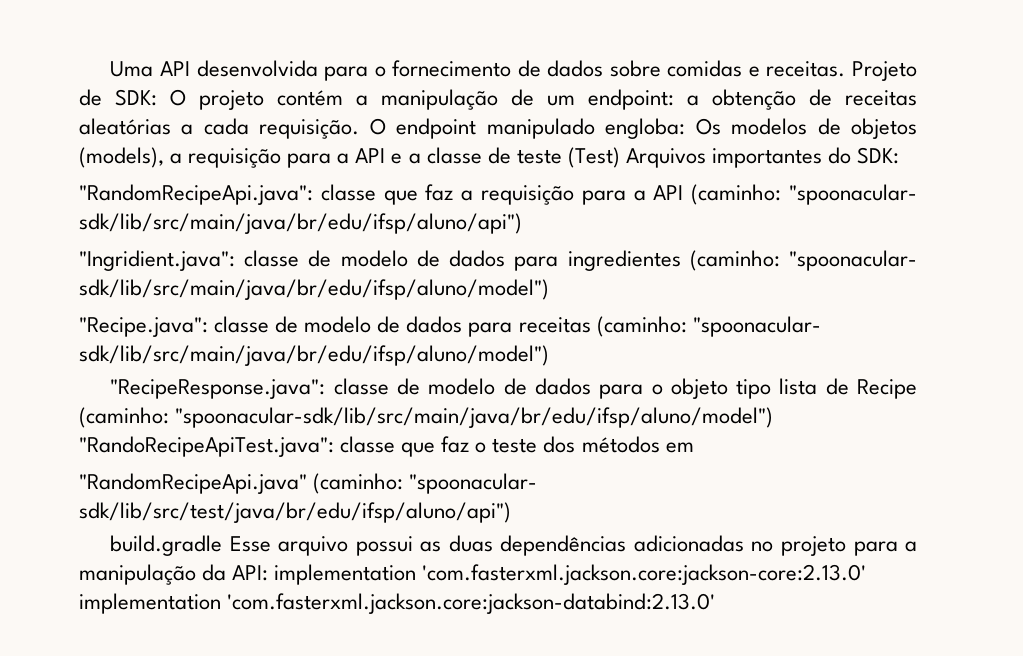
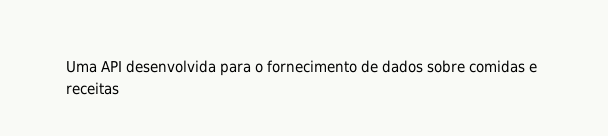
- Uma API desenvolvida para o fornecimento de dados sobre comidas e receitas. Projeto de SDK: O projeto contém a manipulação de um endpoint: a obtenção de receitas aleatórias a cada requisição. O endpoint manipulado engloba: Os modelos de objetos (models), a requisição para a API e a classe de teste (Test) Arquivos importantes do SDK:
- "RandomRecipeApi.java": classe que faz a requisição para a API (caminho: "spoonacular- sdk/lib/src/main/java/br/edu/ifsp/aluno/api")
- "Ingridient.java": classe de modelo de dados para ingredientes (caminho: "spoonacular- sdk/lib/src/main/java/br/edu/ifsp/aluno/model")
- "Recipe.java": classe de modelo de dados para receitas (caminho: "spoonacular- sdk/lib/src/main/java/br/edu/ifsp/aluno/model")
- "RecipeResponse.java": classe de modelo de dados para o objeto tipo lista de Recipe (caminho: "spoonacular-sdk/lib/src/main/java/br/edu/ifsp/aluno/model") "RandoRecipeApiTest.java": classe que faz o teste dos métodos em
- "RandomRecipeApi.java" (caminho: "spoonacular- sdk/lib/src/test/java/br/edu/ifsp/aluno/api")
- build.gradle Esse arquivo possui as duas dependências adicionadas no projeto para a manipulação da API: implementation 'com.fasterxml.jackson.core:jackson-core:2.13.0' implementation 'com.fasterxml.jackson.core:jackson-databind:2.13.0'
+ Uma API desenvolvida para o fornecimento de dados sobre comidas e receitas

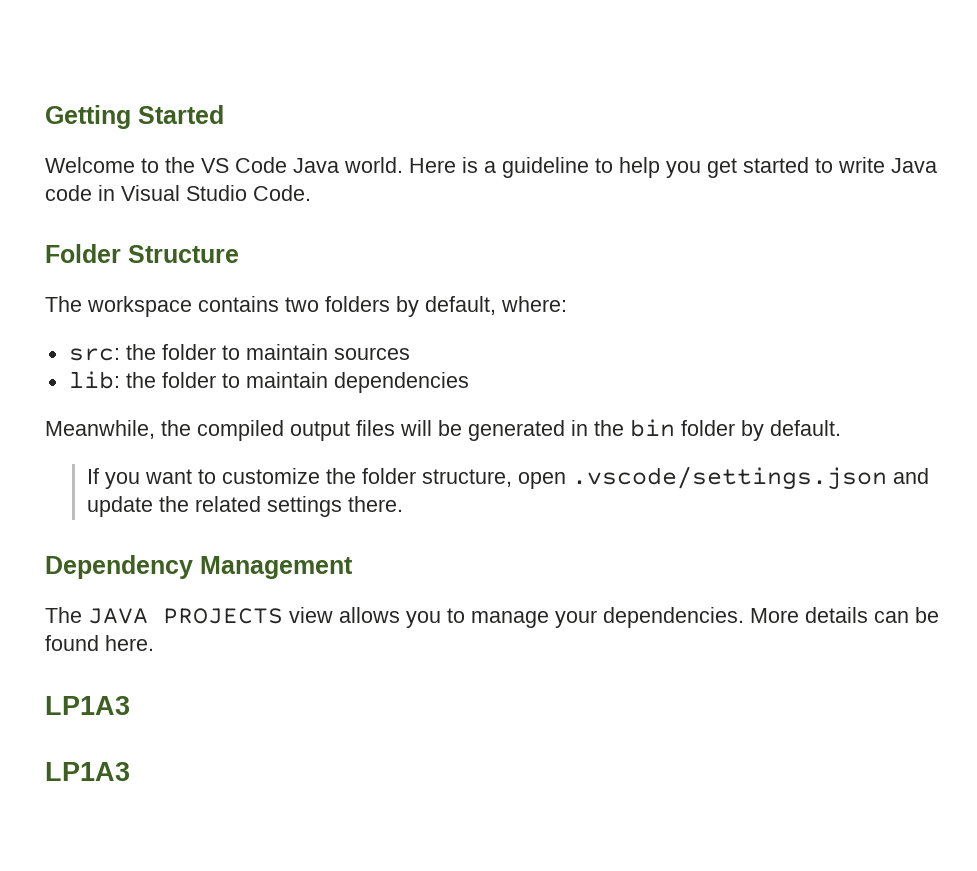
- Uma API desenvolvida para o fornecimento de dados sobre comidas e receitas
+ Getting Started
+ Welcome to the VS Code Java world. Here is a guideline to help you get started to write Java code in Visual Studio Code.
+ Folder Structure
+ The workspace contains two folders by default, where:
+ src: the folder to maintain sources
+ lib: the folder to maintain dependencies
+ Meanwhile, the compiled output files will be generated in the bin folder by default.
+ If you want to customize the folder structure, open .vscode/settings.json and update the related settings there.
+ Dependency Management
+ The JAVA PROJECTS view allows you to manage your dependencies. More details can be found here.
+ LP1A3
+ LP1A3

